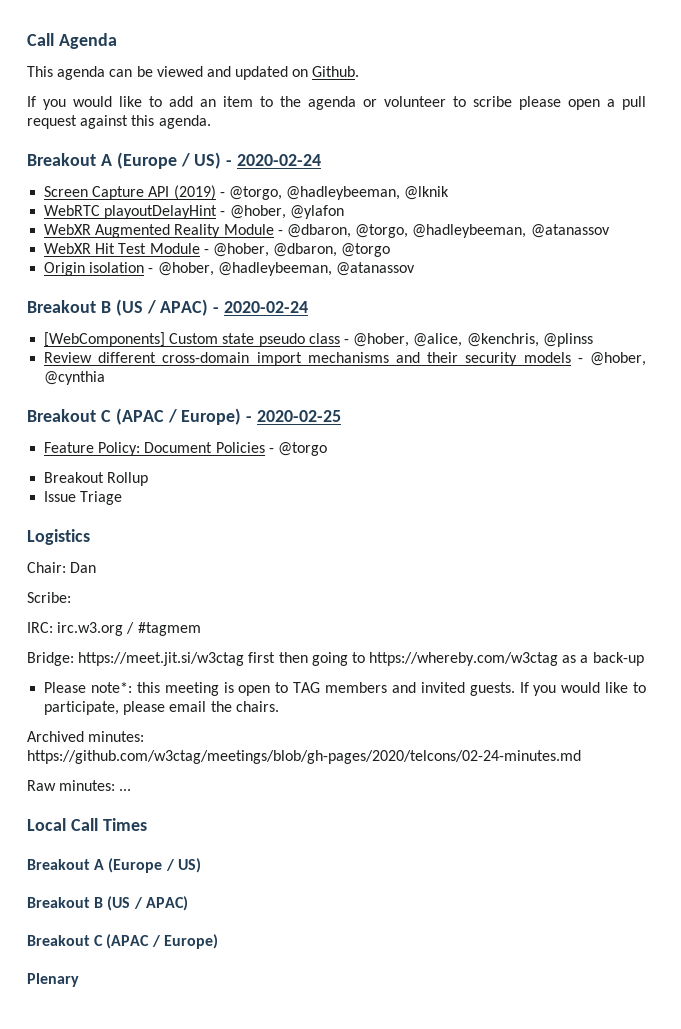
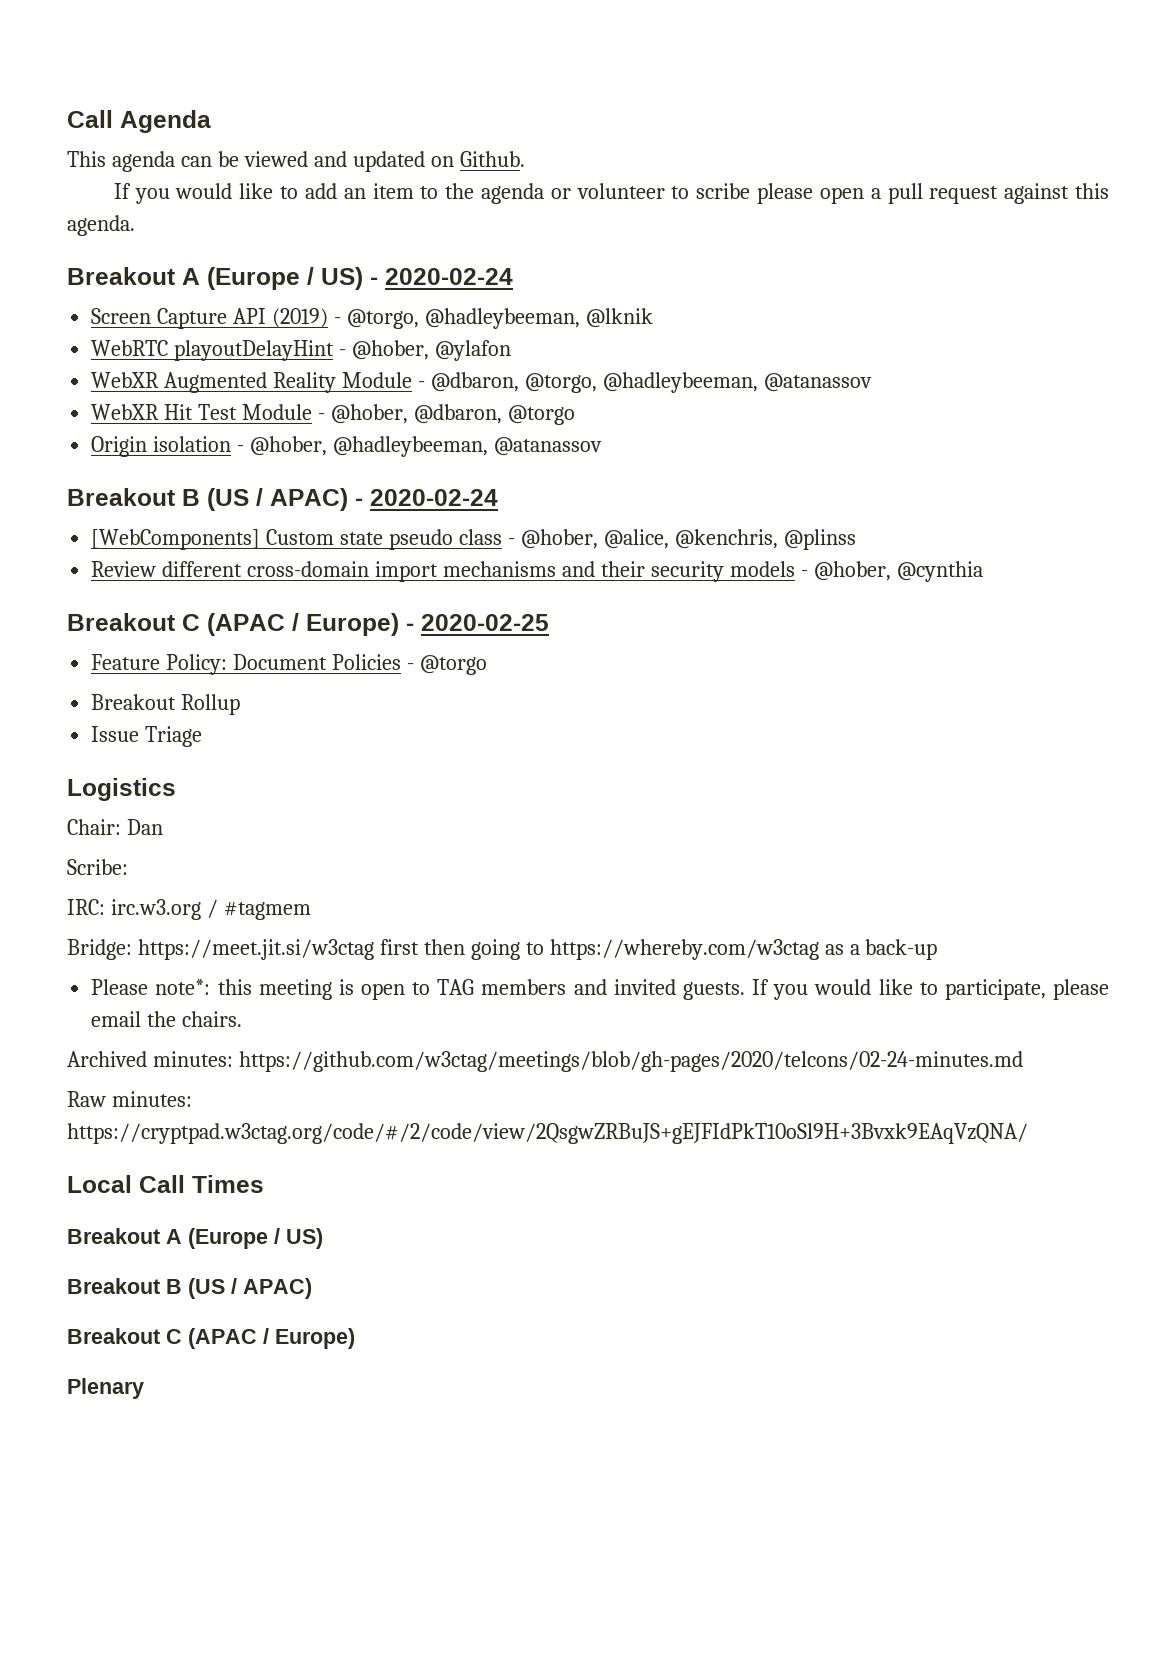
- Raw minutes: ...
+ Raw minutes: https://cryptpad.w3ctag.org/code/#/2/code/view/2QsgwZRBuJS+gEJFIdPkT10oSl9H+3Bvxk9EAqVzQNA/

